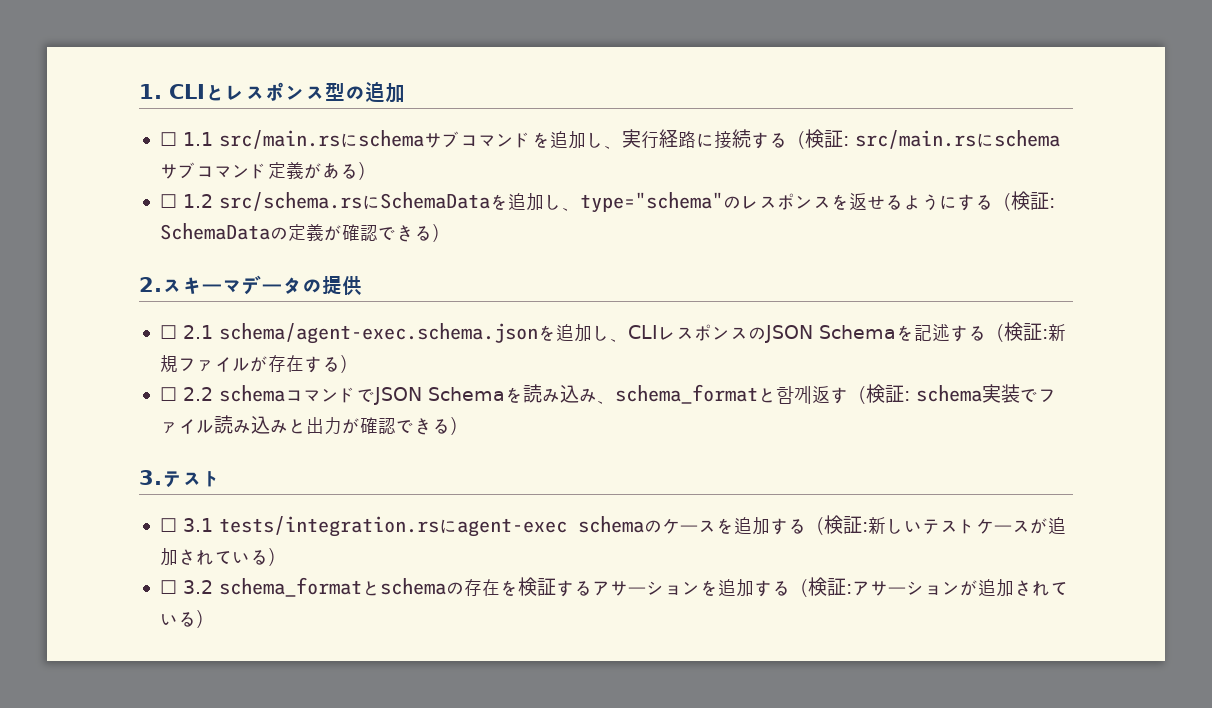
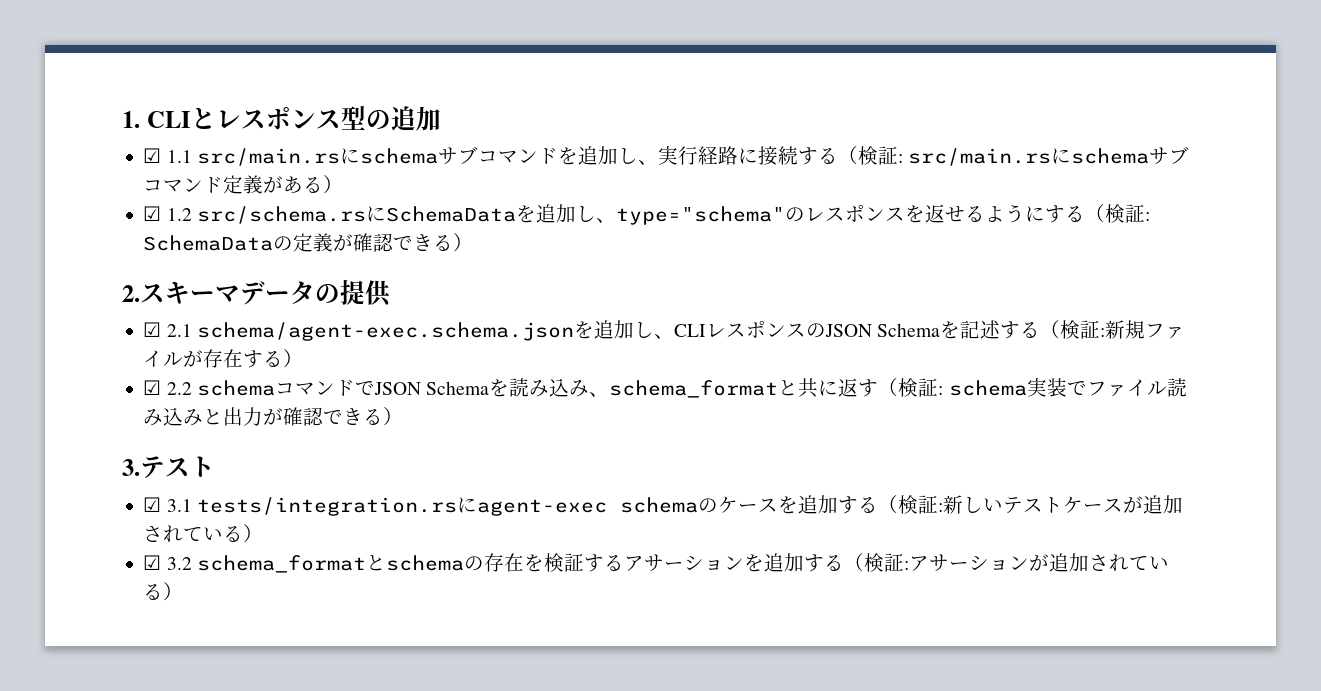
- ☐ 1.1 src/main.rsにschemaサブコマンドを追加し、実行経路に接続する（検証: src/main.rsにschemaサブコマンド定義がある）
+ ☑ 1.1 src/main.rsにschemaサブコマンドを追加し、実行経路に接続する（検証: src/main.rsにschemaサブコマンド定義がある）
- ☐ 1.2 src/schema.rsにSchemaDataを追加し、type="schema"のレスポンスを返せるようにする（検証: SchemaDataの定義が確認できる）
+ ☑ 1.2 src/schema.rsにSchemaDataを追加し、type="schema"のレスポンスを返せるようにする（検証: SchemaDataの定義が確認できる）
- ☐ 2.1 schema/agent-exec.schema.jsonを追加し、CLIレスポンスのJSON Schemaを記述する（検証:新規ファイルが存在する）
+ ☑ 2.1 schema/agent-exec.schema.jsonを追加し、CLIレスポンスのJSON Schemaを記述する（検証:新規ファイルが存在する）
- ☐ 2.2 schemaコマンドでJSON Schemaを読み込み、schema_formatと함께返す（検証: schema実装でファイル読み込みと出力が確認できる）
+ ☑ 2.2 schemaコマンドでJSON Schemaを読み込み、schema_formatと共に返す（検証: schema実装でファイル読み込みと出力が確認できる）
- ☐ 3.1 tests/integration.rsにagent-exec schemaのケースを追加する（検証:新しいテストケースが追加されている）
+ ☑ 3.1 tests/integration.rsにagent-exec schemaのケースを追加する（検証:新しいテストケースが追加されている）
- ☐ 3.2 schema_formatとschemaの存在を検証するアサーションを追加する（検証:アサーションが追加されている）
+ ☑ 3.2 schema_formatとschemaの存在を検証するアサーションを追加する（検証:アサーションが追加されている）

